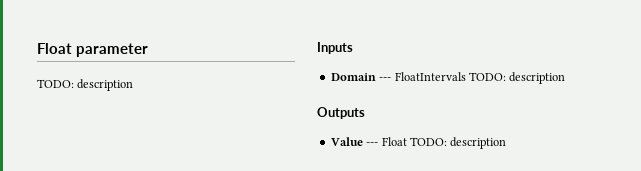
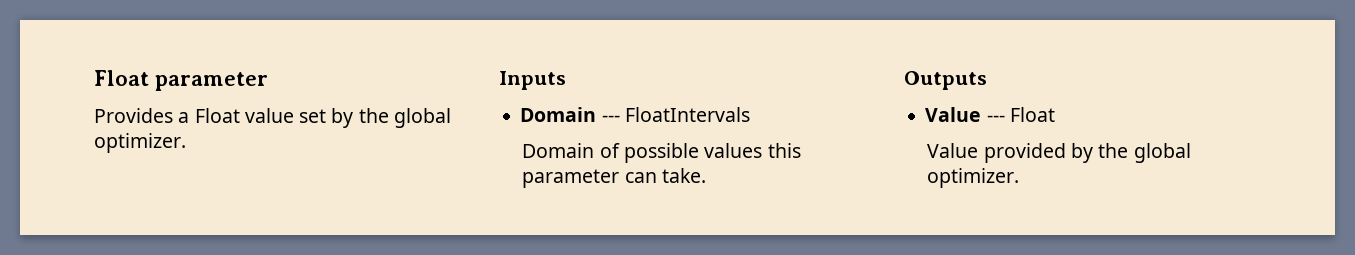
  Float parameter
- TODO: description
+ Provides a Float value set by the global optimizer.
  Inputs
- Domain --- FloatIntervals TODO: description
+ Domain --- FloatIntervals
+ Domain of possible values this parameter can take.
  Outputs
- Value --- Float TODO: description
+ Value --- Float
+ Value provided by the global optimizer.

